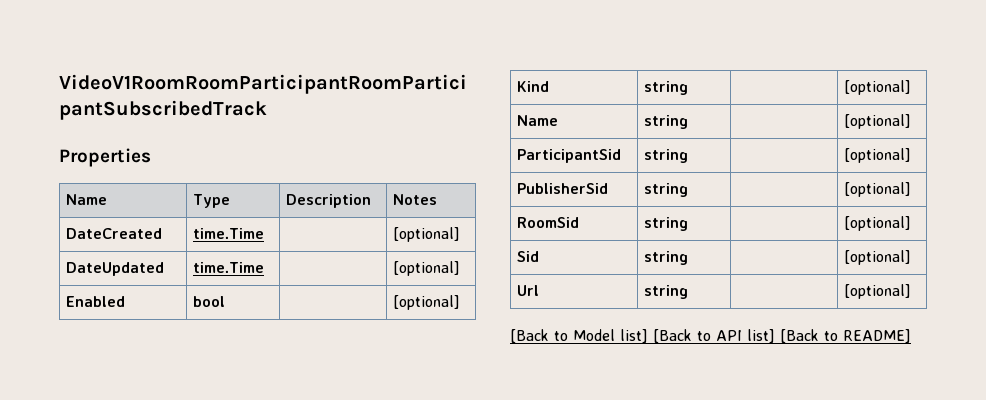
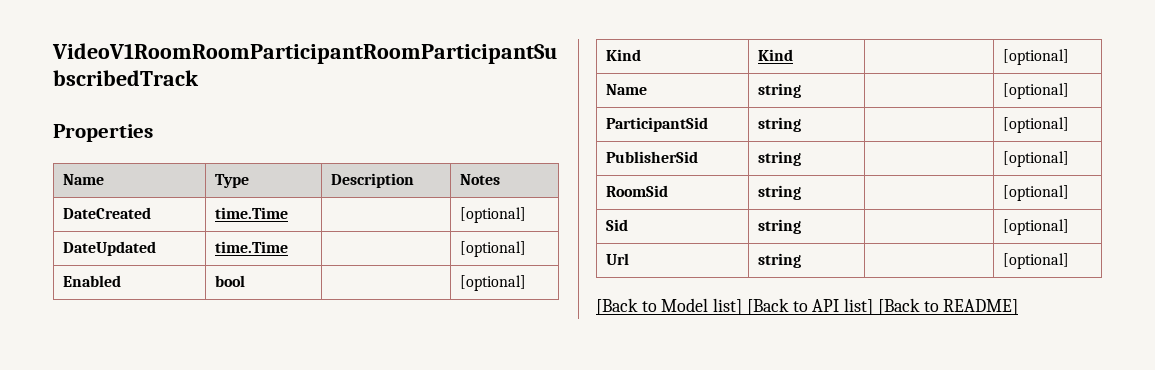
- Kind | string | | [optional]
+ Kind | Kind | | [optional]

